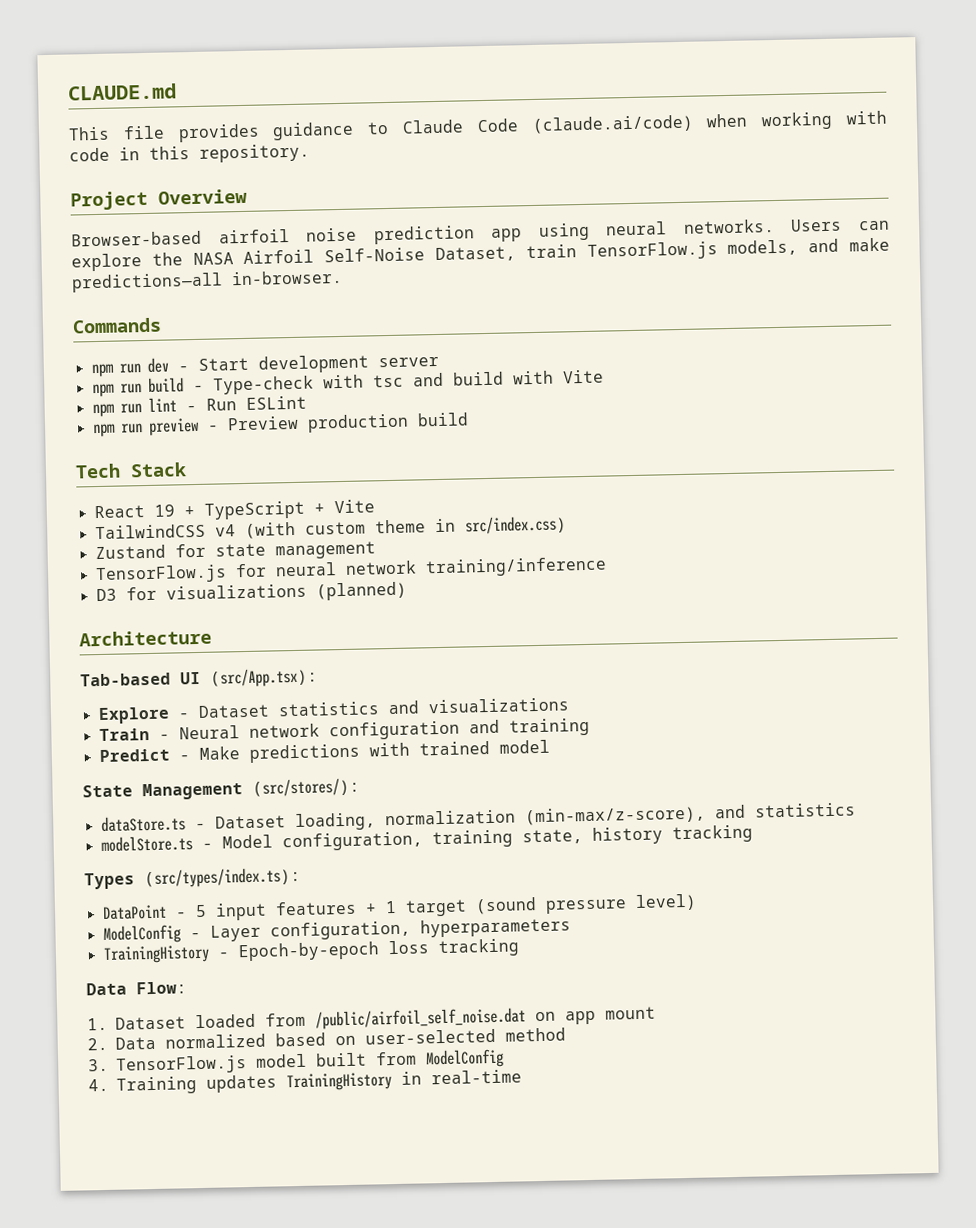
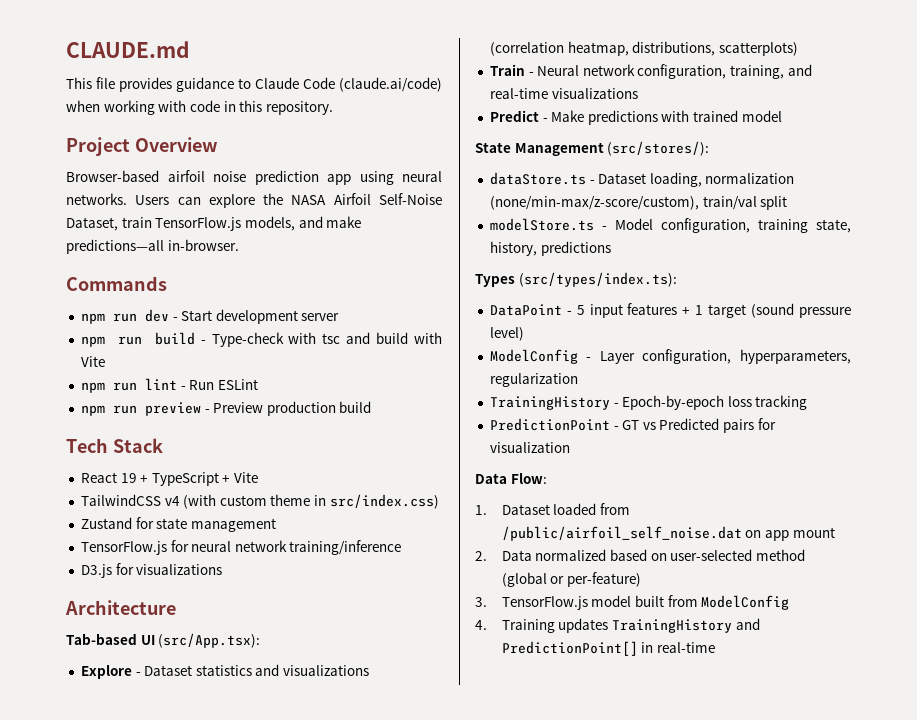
- D3 for visualizations (planned)
+ D3.js for visualizations
- Explore - Dataset statistics and visualizations
+ Explore - Dataset statistics and visualizations (correlation heatmap, distributions, scatterplots)
- Train - Neural network configuration and training
+ Train - Neural network configuration, training, and real-time visualizations
- dataStore.ts - Dataset loading, normalization (min-max/z-score), and statistics
+ dataStore.ts - Dataset loading, normalization (none/min-max/z-score/custom), train/val split
- modelStore.ts - Model configuration, training state, history tracking
+ modelStore.ts - Model configuration, training state, history, predictions
- ModelConfig - Layer configuration, hyperparameters
+ ModelConfig - Layer configuration, hyperparameters, regularization
+ PredictionPoint - GT vs Predicted pairs for visualization
- 2. Data normalized based on user-selected method
+ 2. Data normalized based on user-selected method (global or per-feature)
- 4. Training updates TrainingHistory in real-time
+ 4. Training updates TrainingHistory and PredictionPoint[] in real-time

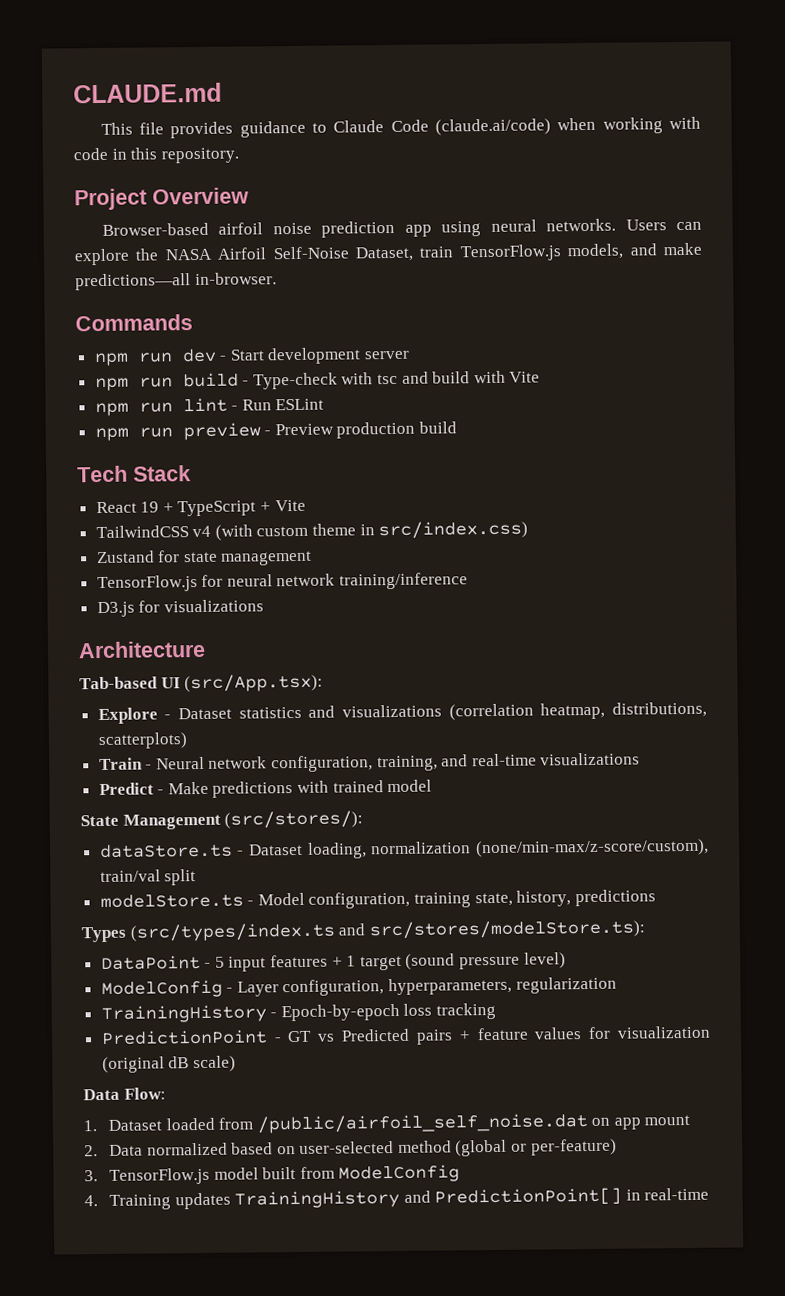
- Types (src/types/index.ts):
+ Types (src/types/index.ts and src/stores/modelStore.ts):
- PredictionPoint - GT vs Predicted pairs for visualization
+ PredictionPoint - GT vs Predicted pairs + feature values for visualization (original dB scale)

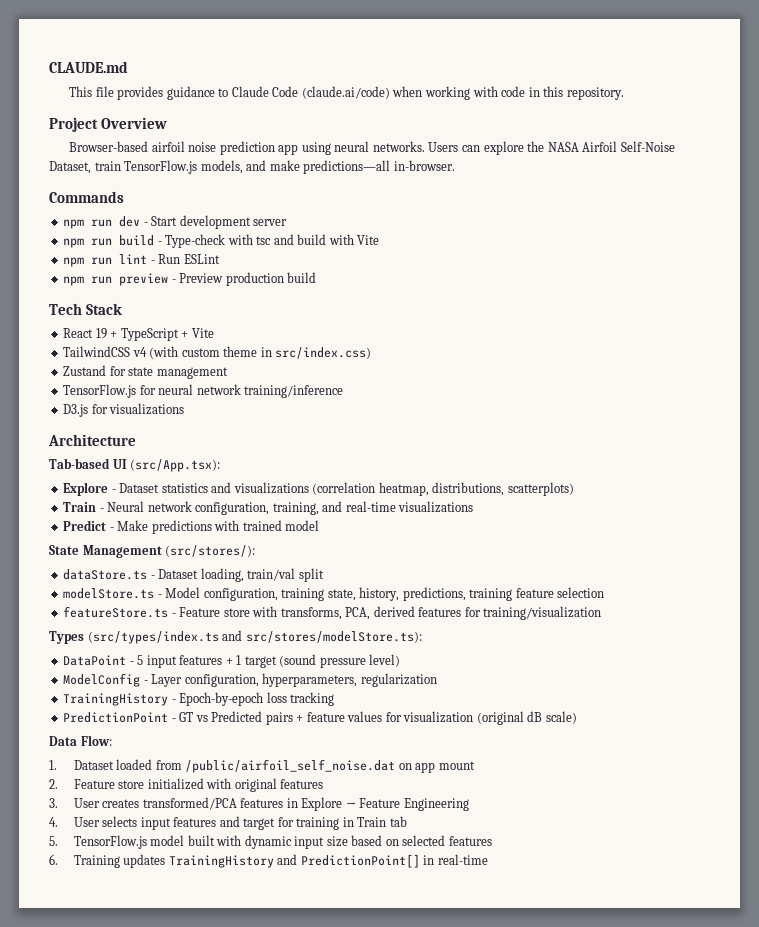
- dataStore.ts - Dataset loading, normalization (none/min-max/z-score/custom), train/val split
+ dataStore.ts - Dataset loading, train/val split
- modelStore.ts - Model configuration, training state, history, predictions
+ modelStore.ts - Model configuration, training state, history, predictions, training feature selection
+ featureStore.ts - Feature store with transforms, PCA, derived features for training/visualization
- 2. Data normalized based on user-selected method (global or per-feature)
- 3. TensorFlow.js model built from ModelConfig
- 4. Training updates TrainingHistory and PredictionPoint[] in real-time
+ 2. Feature store initialized with original features
+ 3. User creates transformed/PCA features in Explore → Feature Engineering
+ 4. User selects input features and target for training in Train tab
+ 5. TensorFlow.js model built with dynamic input size based on selected features
+ 6. Training updates TrainingHistory and PredictionPoint[] in real-time

